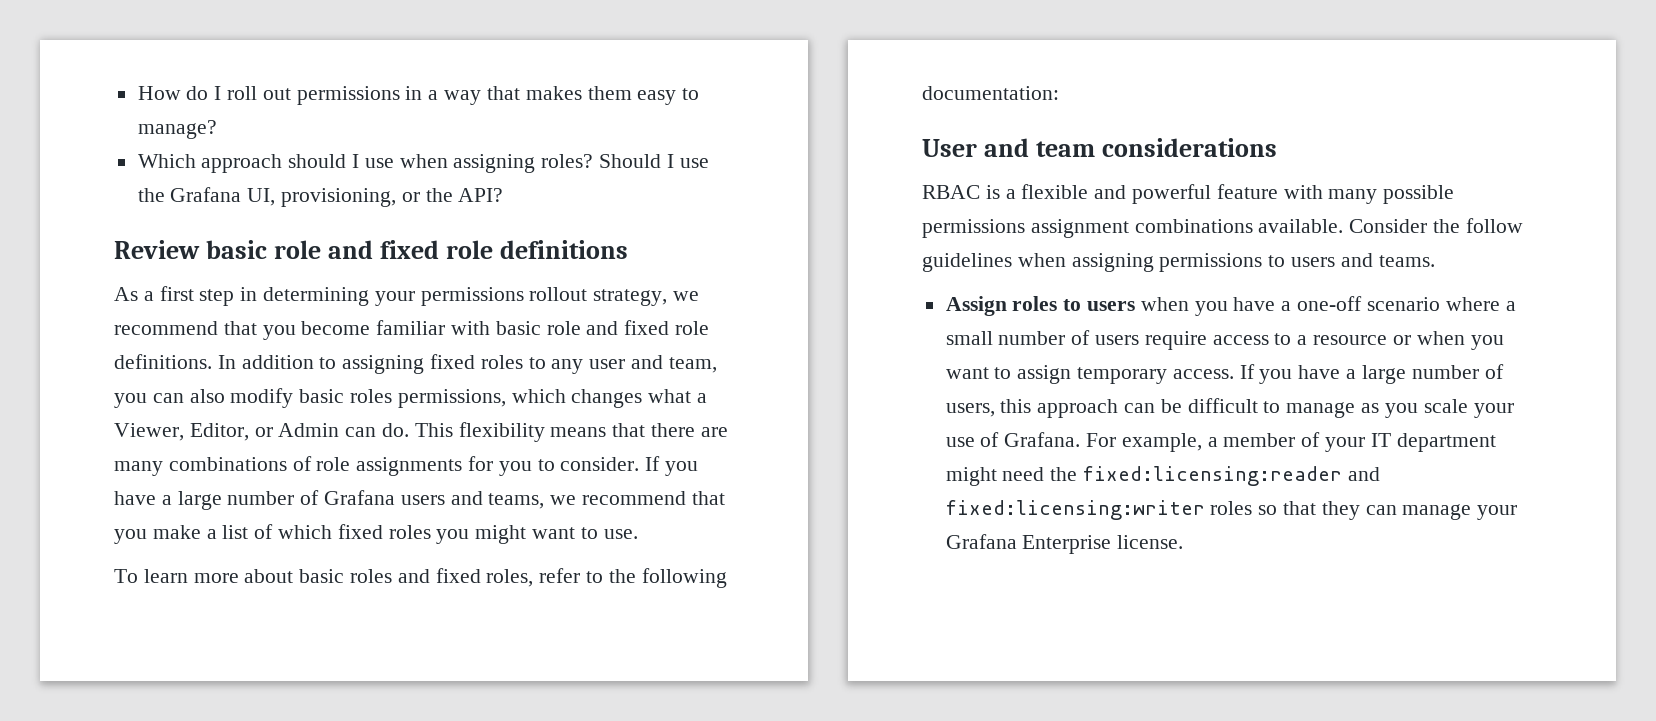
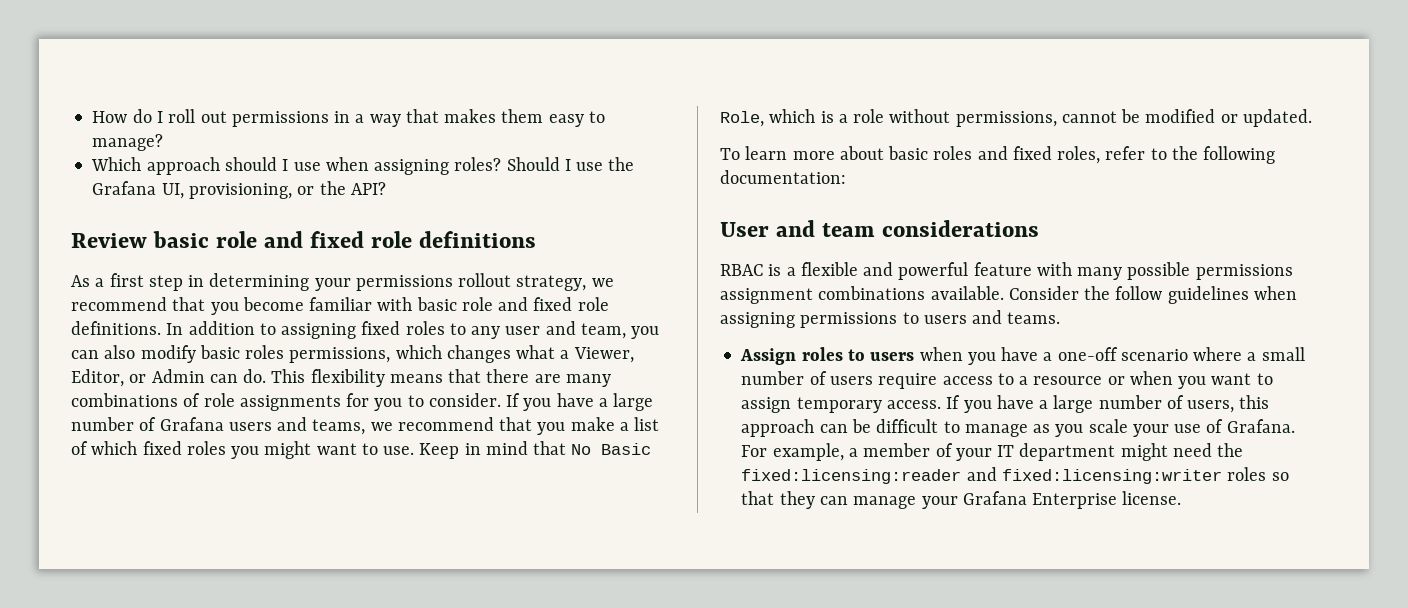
+ Keep in mind that No Basic Role, which is a role without permissions, cannot be modified or updated.

